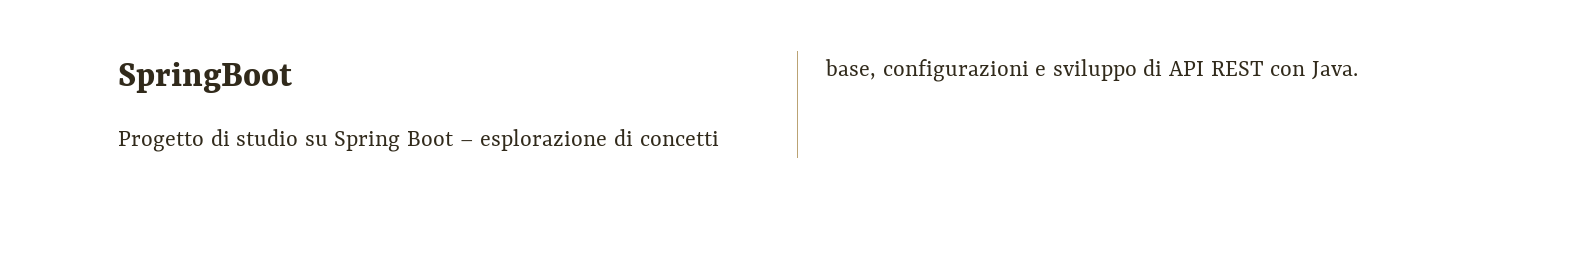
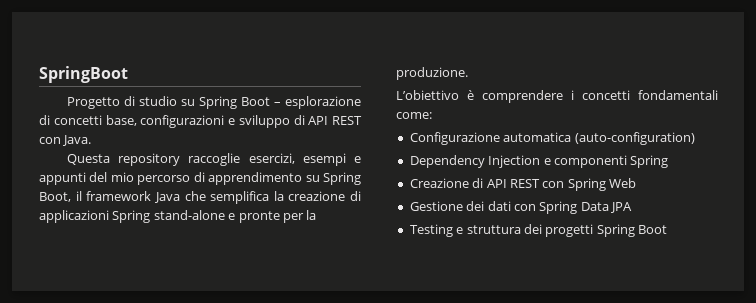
+ Questa repository raccoglie esercizi, esempi e appunti del mio percorso di apprendimento su Spring Boot, il framework Java che semplifica la creazione di applicazioni Spring stand-alone e pronte per la produzione.
+ L’obiettivo è comprendere i concetti fondamentali come:
+ Configurazione automatica (auto-configuration)
+ Dependency Injection e componenti Spring
+ Creazione di API REST con Spring Web
+ Gestione dei dati con Spring Data JPA
+ Testing e struttura dei progetti Spring Boot

